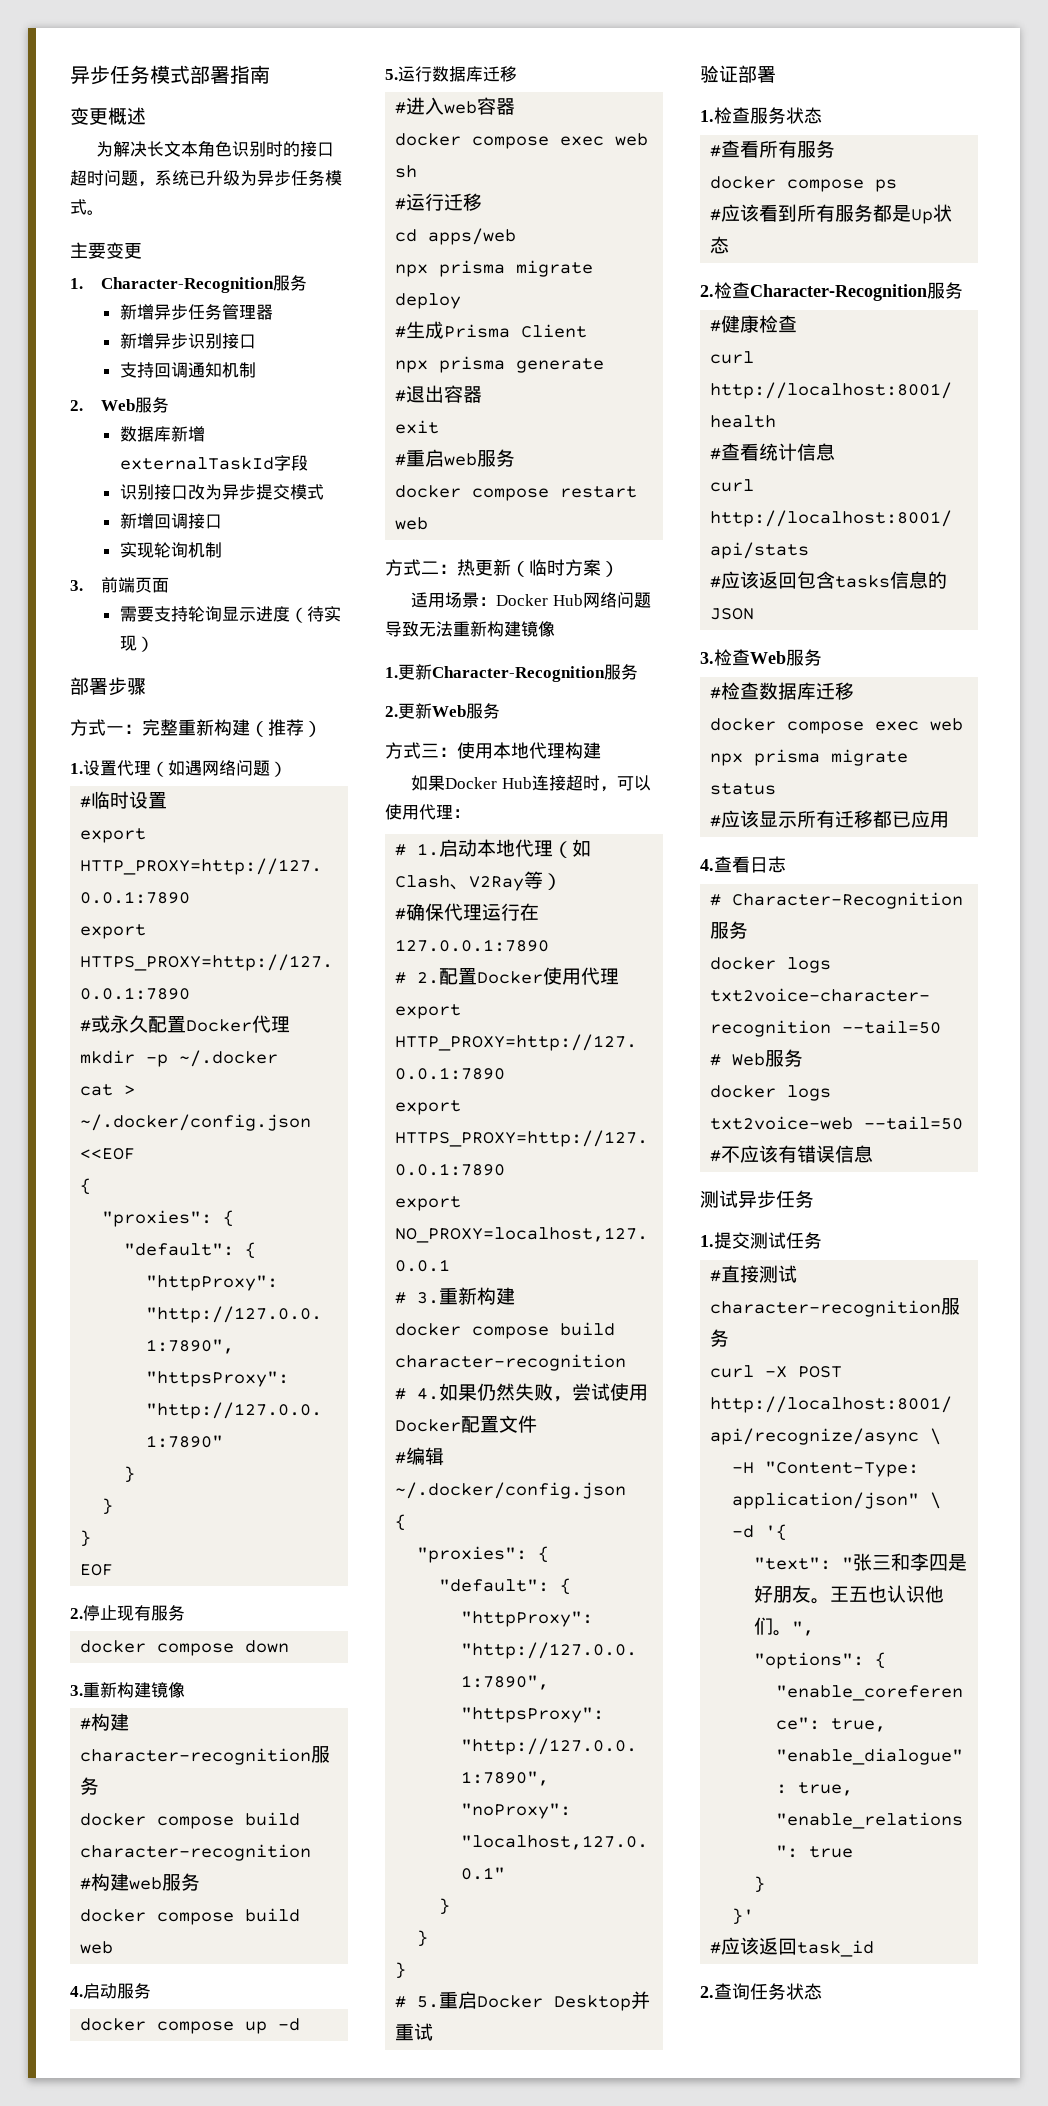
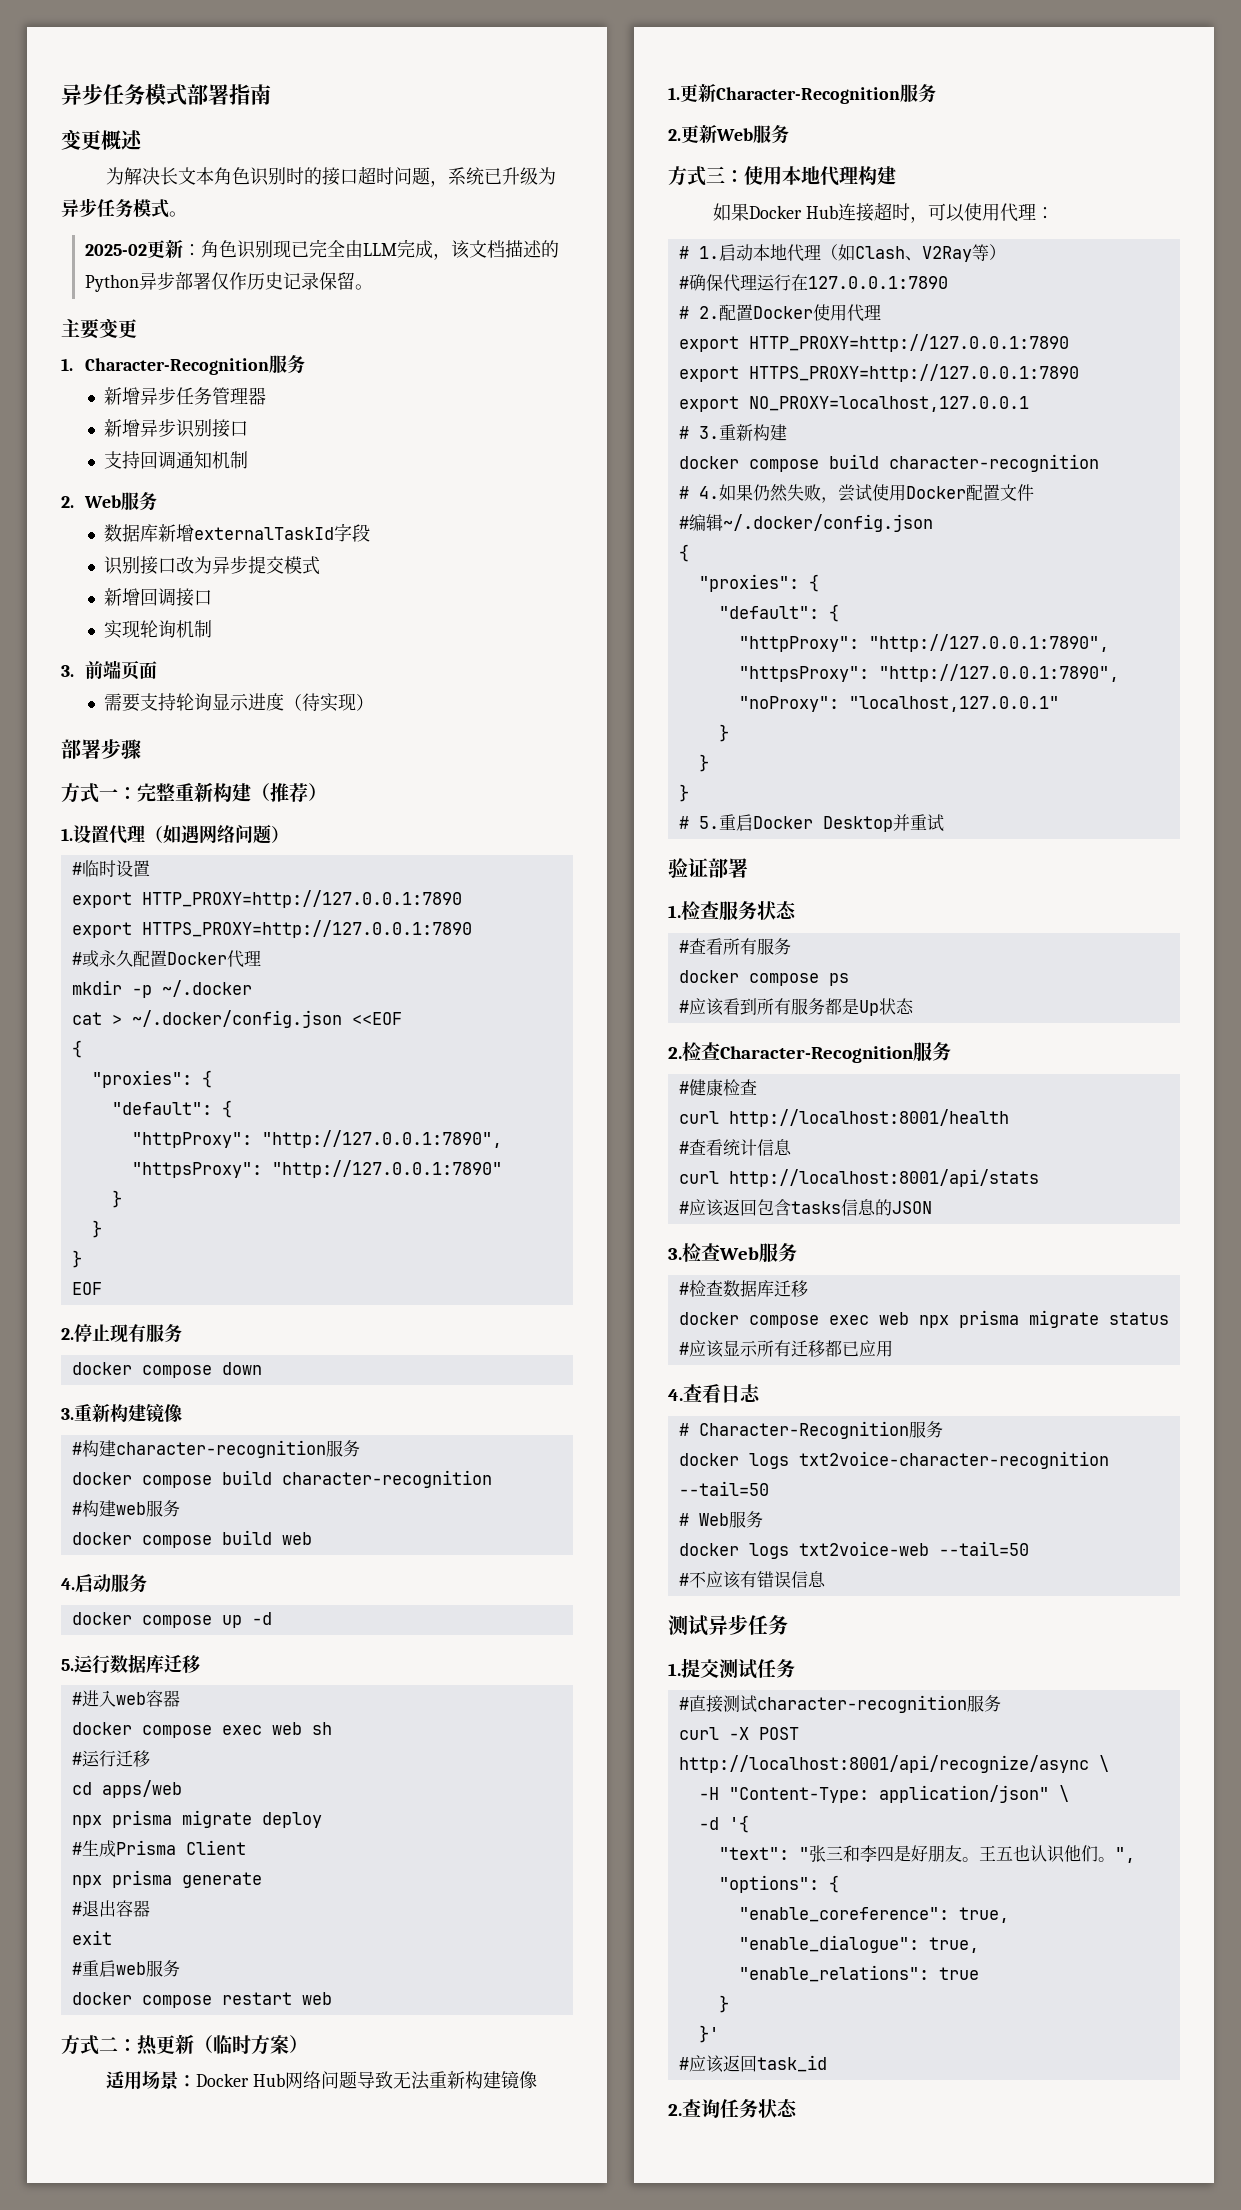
+ 2025-02更新：角色识别现已完全由LLM完成，该文档描述的Python异步部署仅作历史记录保留。

